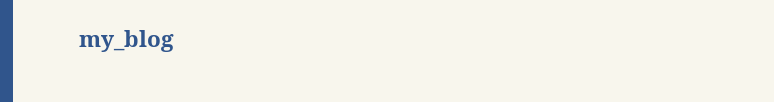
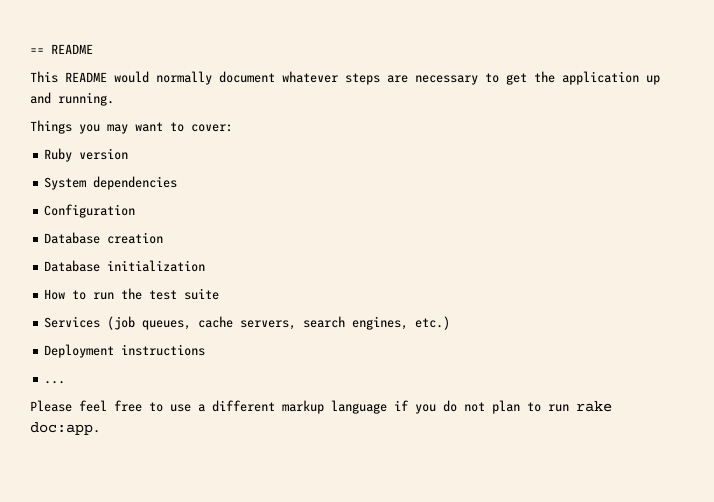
- my_blog
+ == README
+ This README would normally document whatever steps are necessary to get the application up and running.
+ Things you may want to cover:
+ Ruby version
+ System dependencies
+ Configuration
+ Database creation
+ Database initialization
+ How to run the test suite
+ Services (job queues, cache servers, search engines, etc.)
+ Deployment instructions
+ ...
+ Please feel free to use a different markup language if you do not plan to run rake doc:app.

